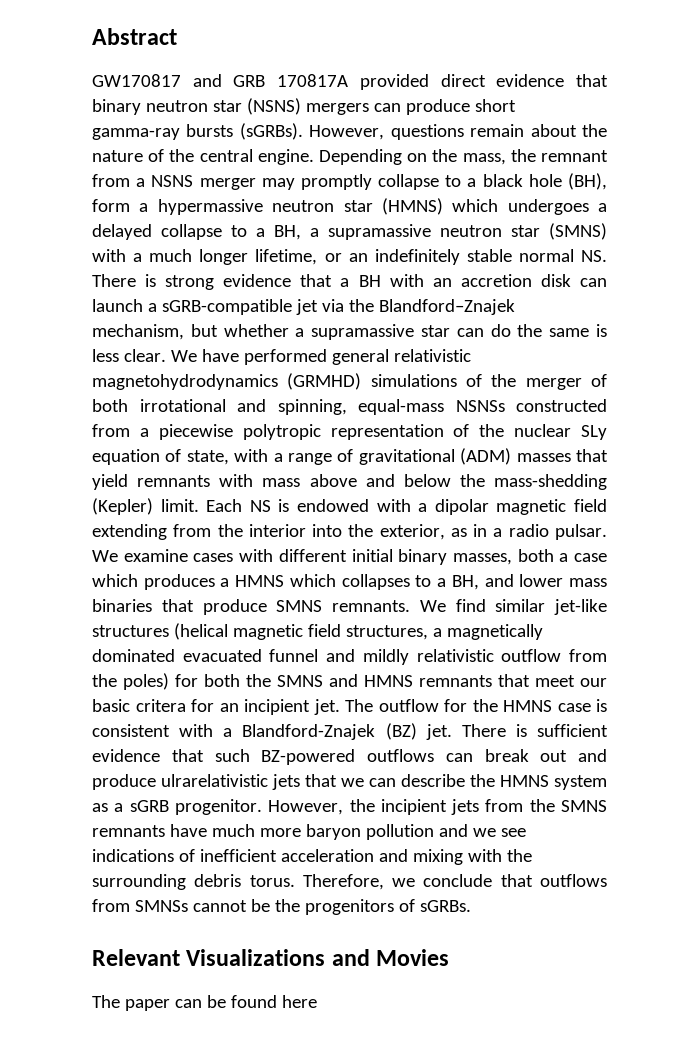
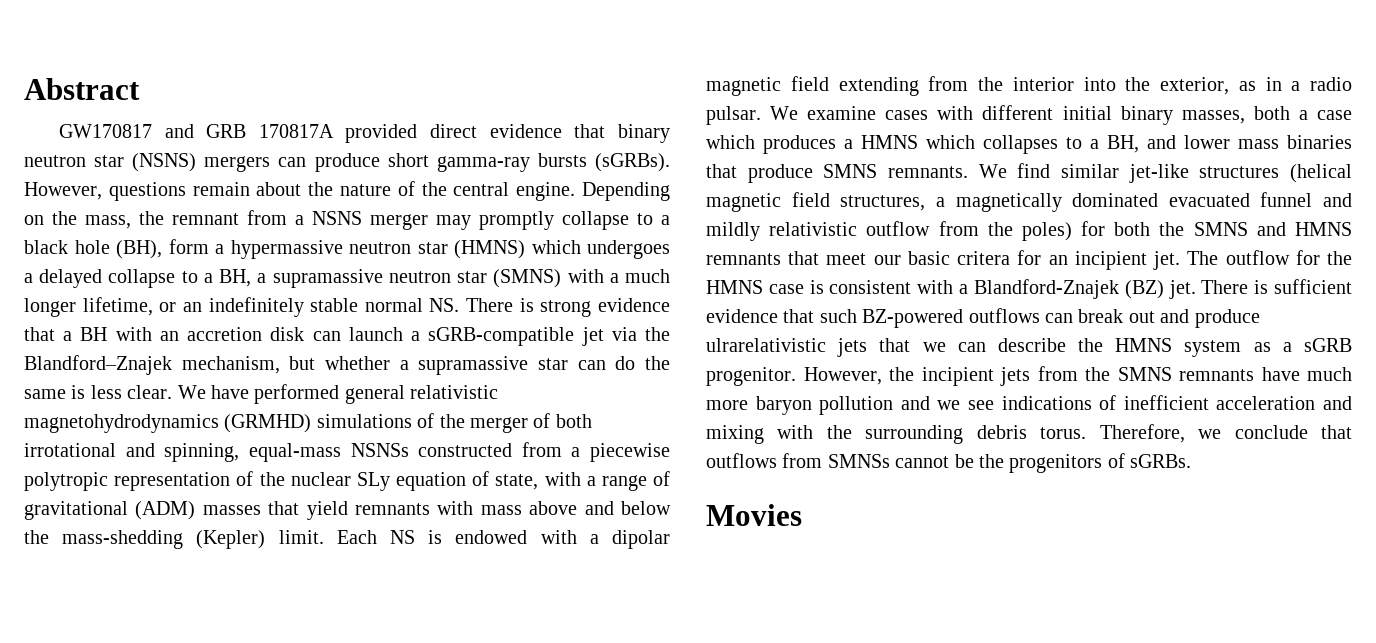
- Relevant Visualizations and Movies
- The paper can be found here
+ Movies

